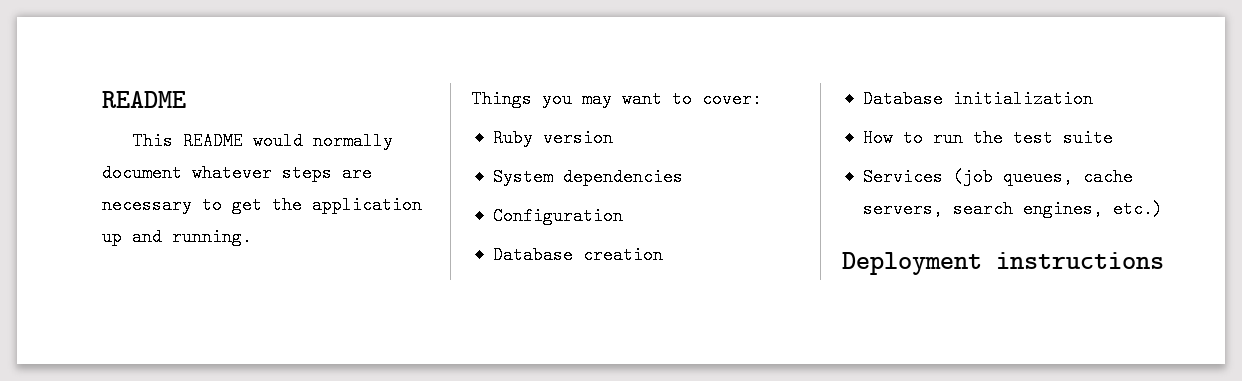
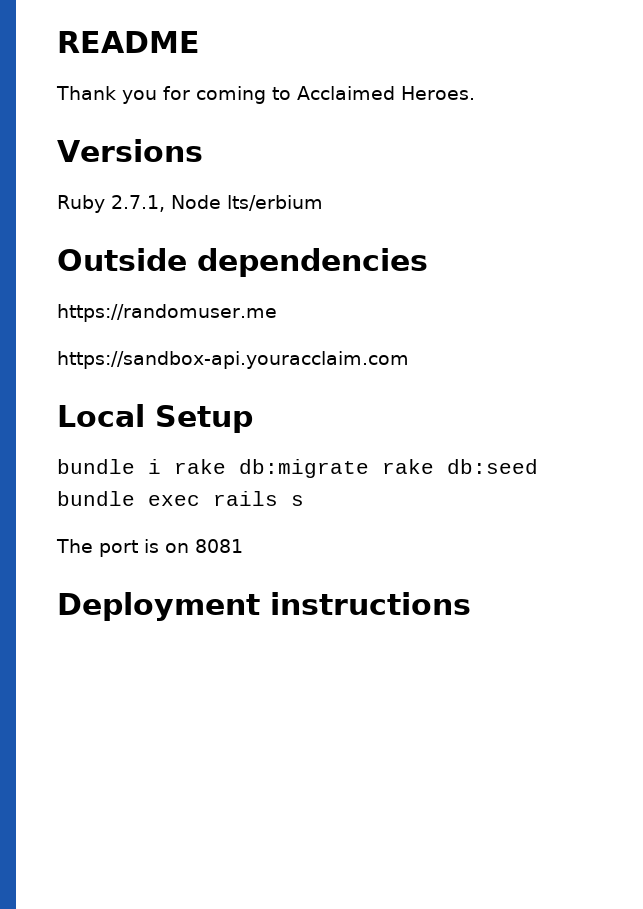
- This README would normally document whatever steps are necessary to get the application up and running.
- Things you may want to cover:
- Ruby version
- System dependencies
- Configuration
- Database creation
- Database initialization
- How to run the test suite
- Services (job queues, cache servers, search engines, etc.)
+ Thank you for coming to Acclaimed Heroes.
+ Versions
+ Ruby 2.7.1, Node lts/erbium
+ Outside dependencies
+ https://randomuser.me
+ https://sandbox-api.youracclaim.com
+ Local Setup
+ bundle i rake db:migrate rake db:seed bundle exec rails s
+ The port is on 8081

